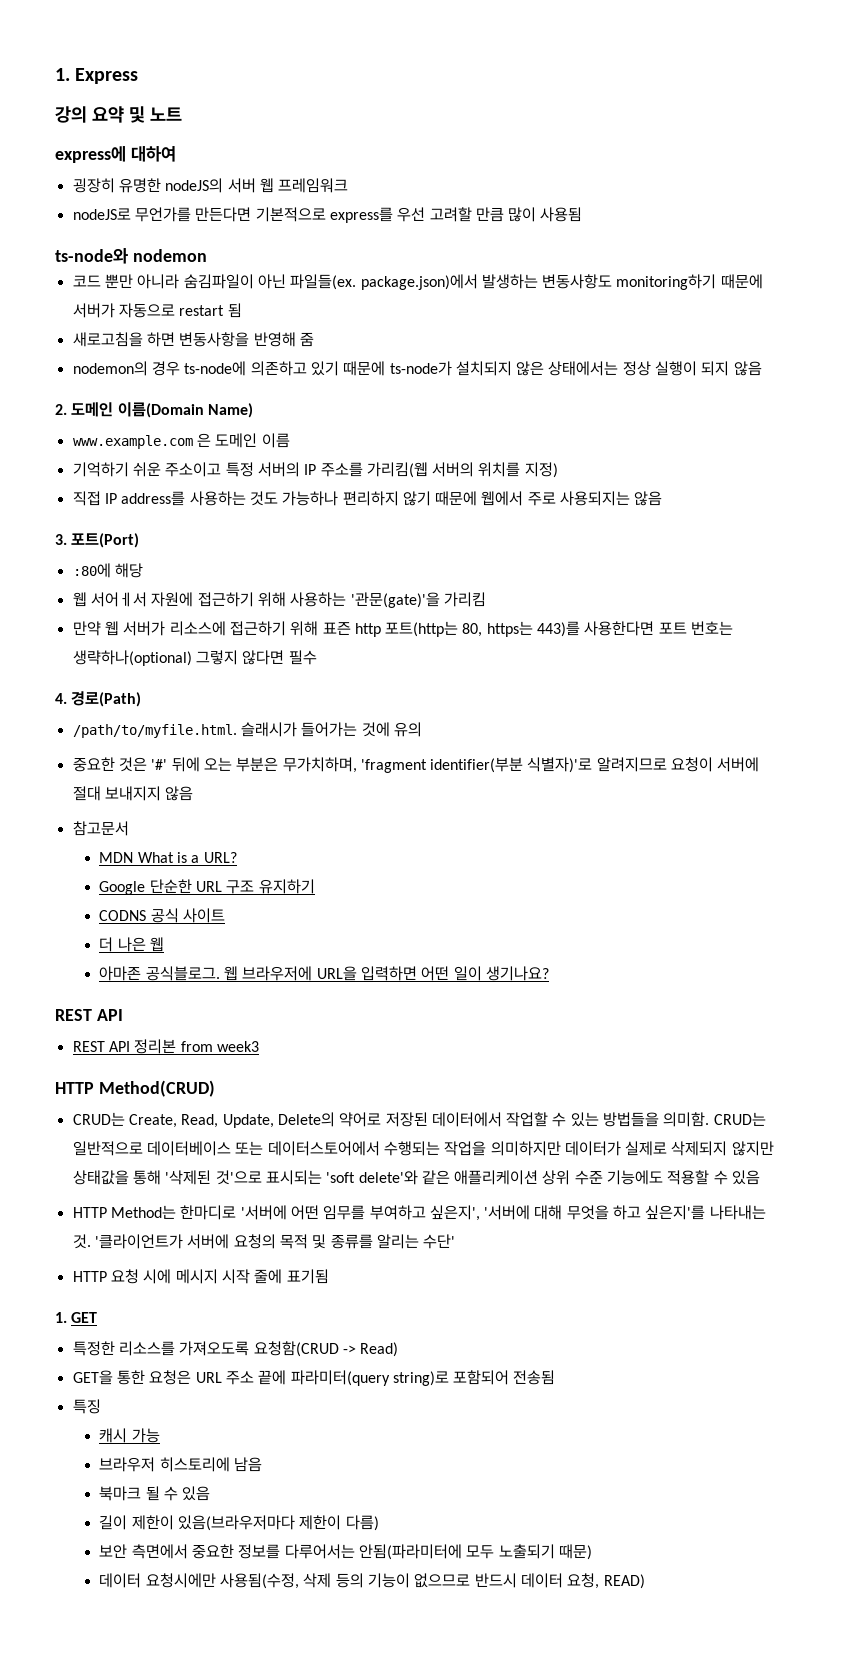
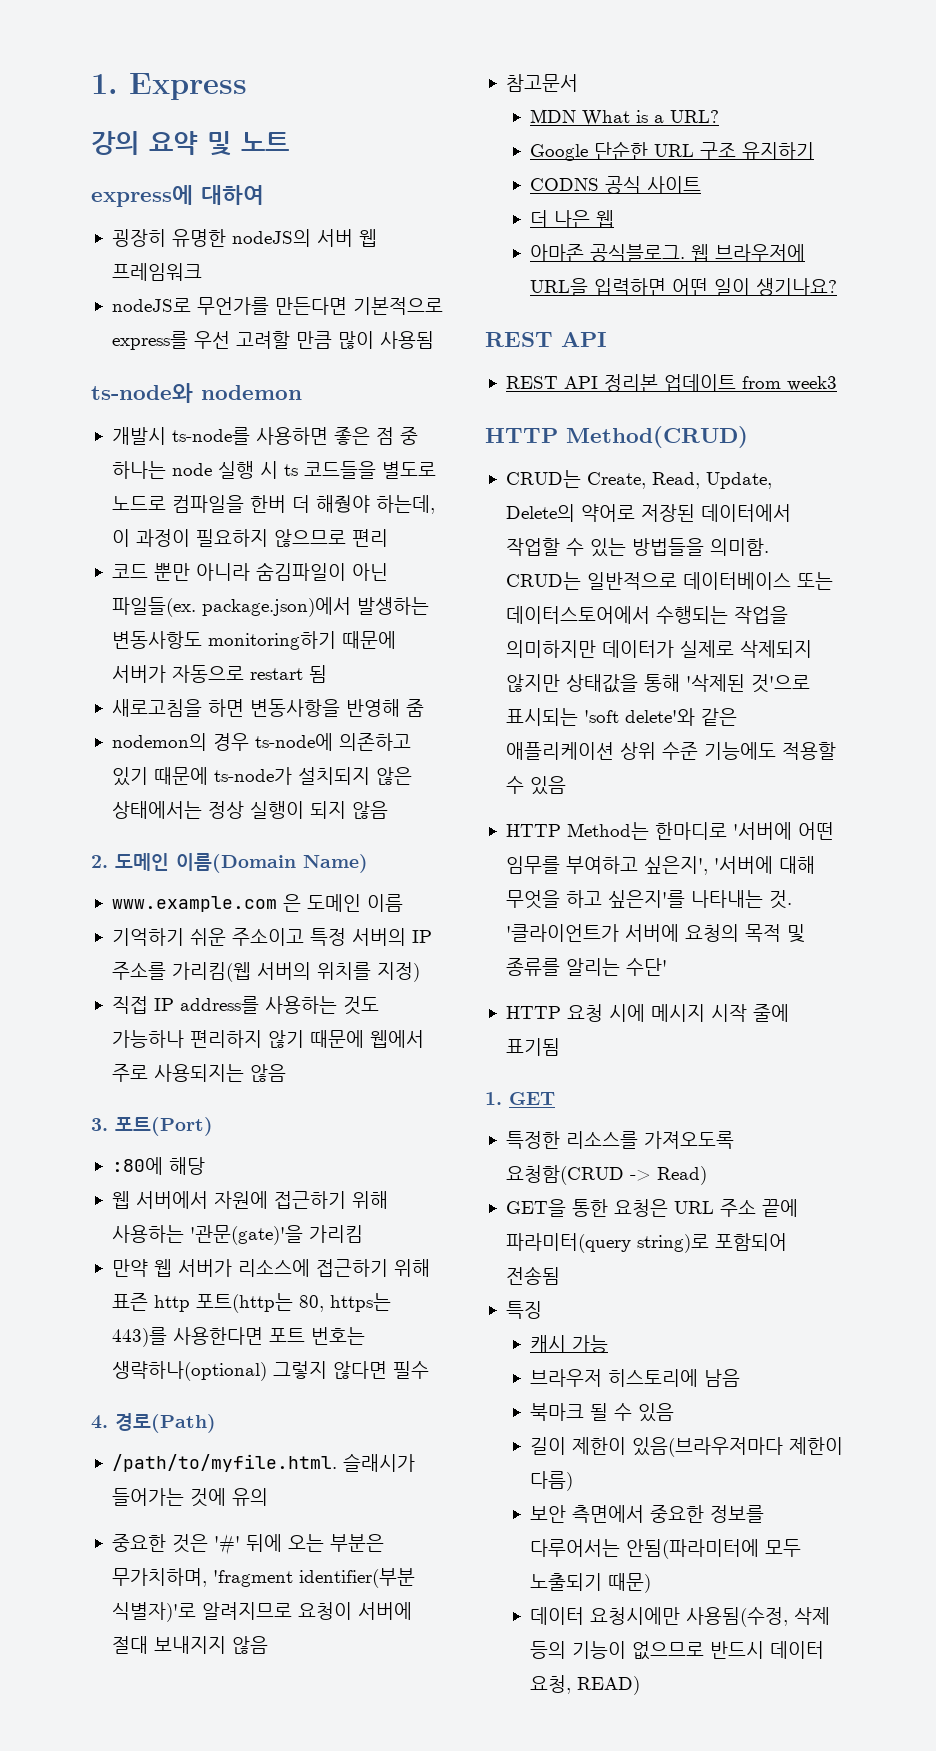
+ 개발시 ts-node를 사용하면 좋은 점 중 하나는 node 실행 시 ts 코드들을 별도로 노드로 컴파일을 한버 더 해줭야 하는데, 이 과정이 필요하지 않으므로 편리
- 웹 서어ㅔ서 자원에 접근하기 위해 사용하는 '관문(gate)'을 가리킴
+ 웹 서버에서 자원에 접근하기 위해 사용하는 '관문(gate)'을 가리킴
- REST API 정리본 from week3
+ REST API 정리본 업데이트 from week3

